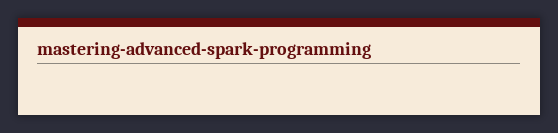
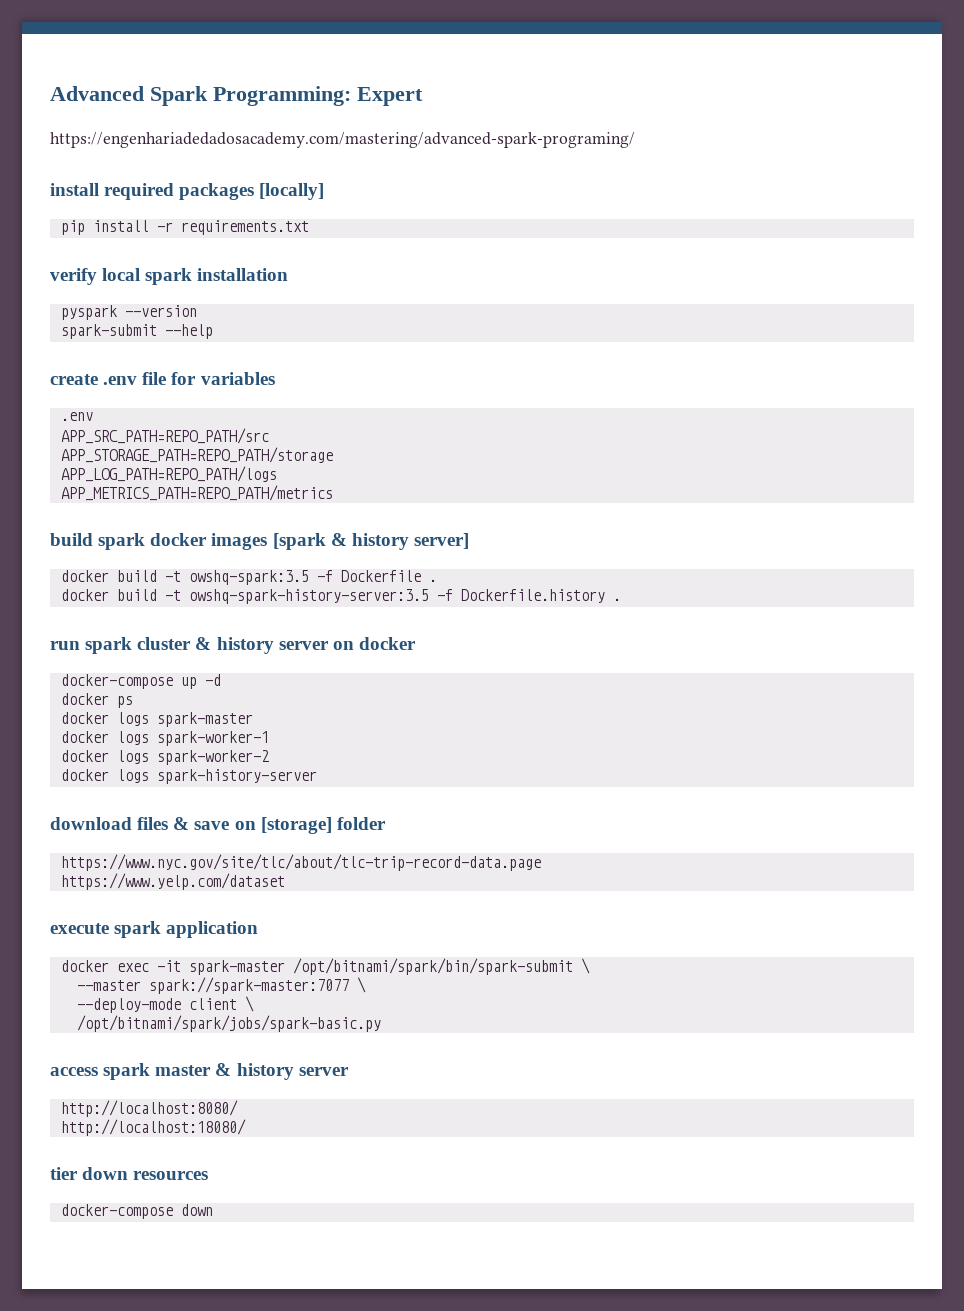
- mastering-advanced-spark-programming
+ Advanced Spark Programming: Expert
+ https://engenhariadedadosacademy.com/mastering/advanced-spark-programing/
+ install required packages [locally]
+ pip install -r requirements.txt
+ verify local spark installation
+ pyspark --version
+ spark-submit --help
+ create .env file for variables
+ .env
+ APP_SRC_PATH=REPO_PATH/src
+ APP_STORAGE_PATH=REPO_PATH/storage
+ APP_LOG_PATH=REPO_PATH/logs
+ APP_METRICS_PATH=REPO_PATH/metrics
+ build spark docker images [spark & history server]
+ docker build -t owshq-spark:3.5 -f Dockerfile .
+ docker build -t owshq-spark-history-server:3.5 -f Dockerfile.history .
+ run spark cluster & history server on docker
+ docker-compose up -d
+ docker ps
+ docker logs spark-master
+ docker logs spark-worker-1
+ docker logs spark-worker-2
+ docker logs spark-history-server
+ download files & save on [storage] folder
+ https://www.nyc.gov/site/tlc/about/tlc-trip-record-data.page
+ https://www.yelp.com/dataset
+ execute spark application
+ docker exec -it spark-master /opt/bitnami/spark/bin/spark-submit \
+ --master spark://spark-master:7077 \
+ --deploy-mode client \
+ /opt/bitnami/spark/jobs/spark-basic.py
+ access spark master & history server
+ http://localhost:8080/
+ http://localhost:18080/
+ tier down resources
+ docker-compose down

